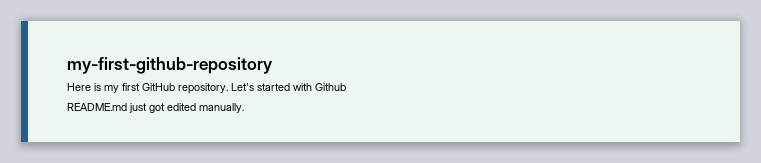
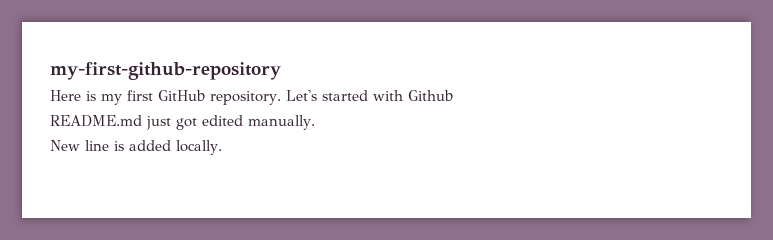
+ New line is added locally.

